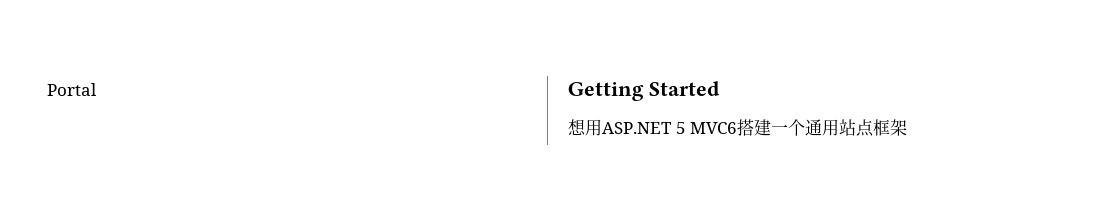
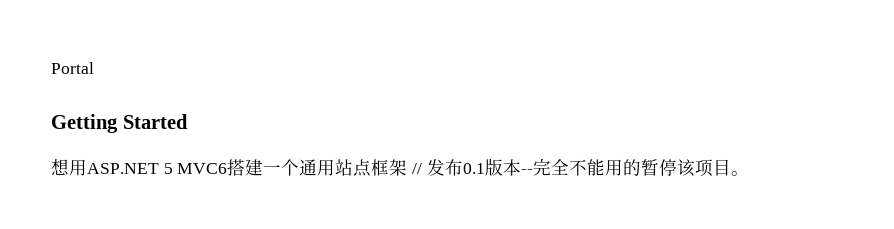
- 想用ASP.NET 5 MVC6搭建一个通用站点框架
+ 想用ASP.NET 5 MVC6搭建一个通用站点框架 // 发布0.1版本--完全不能用的暂停该项目。

